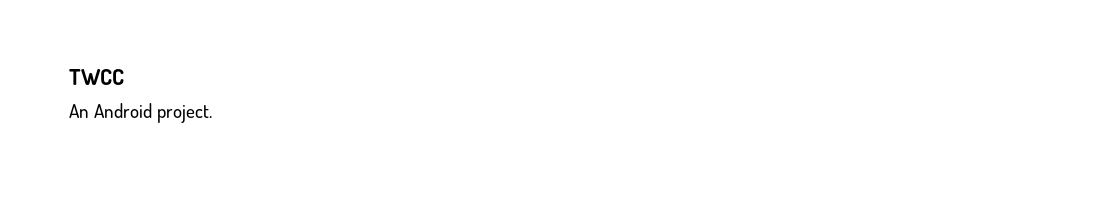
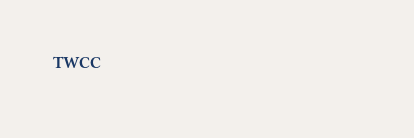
- An Android project.

